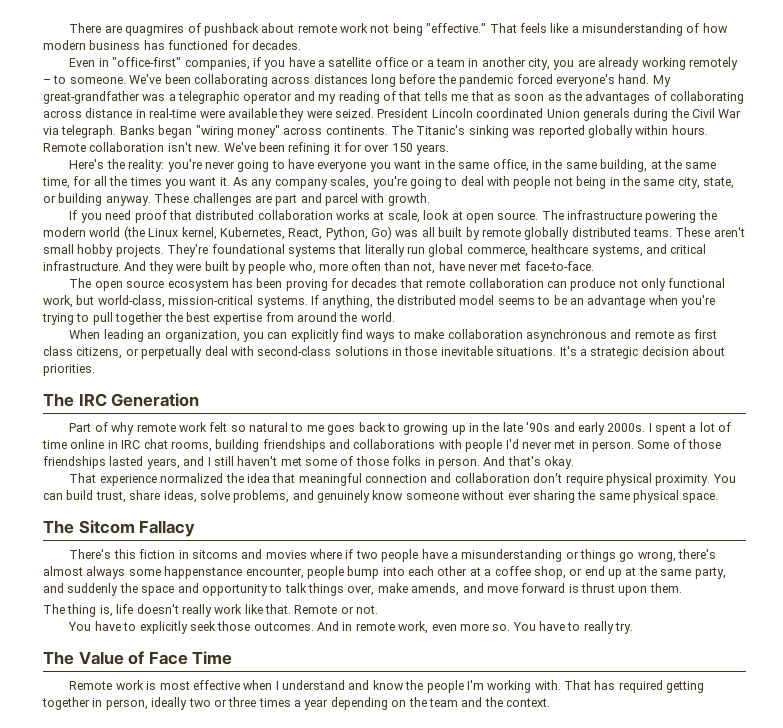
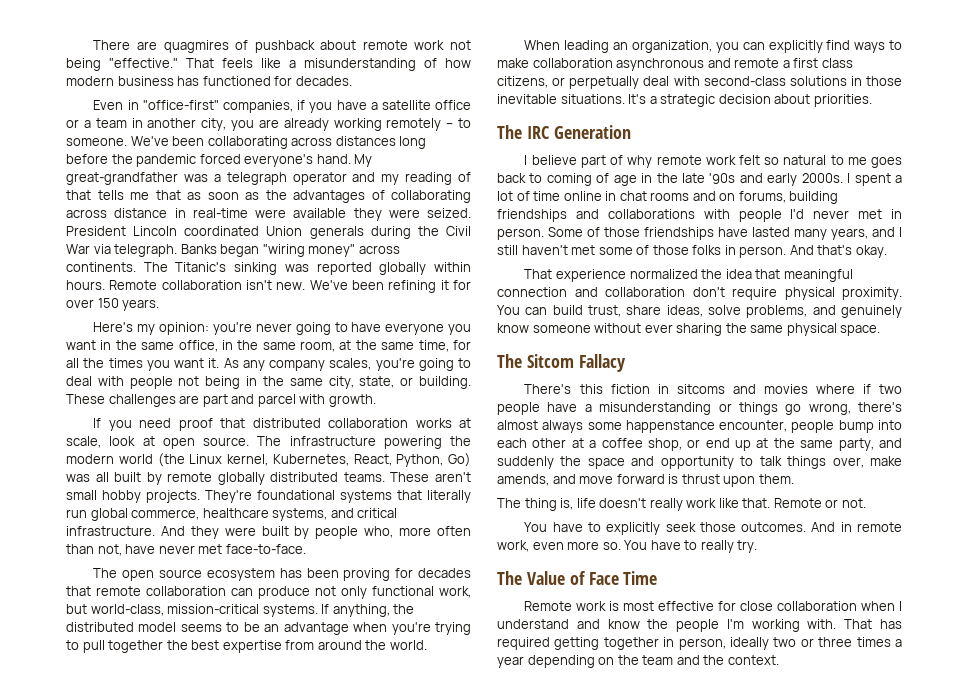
- My great-grandfather was a telegraphic operator and my reading of that tells me that as soon as the advantages of collaborating across distance in real-time were available they were seized.
+ My great-grandfather was a telegraph operator and my reading of that tells me that as soon as the advantages of collaborating across distance in real-time were available they were seized.
- Here's the reality: you're never going to have everyone you want in the same office, in the same building, at the same time, for all the times you want it.
+ Here's my opinion: you're never going to have everyone you want in the same office, in the same room, at the same time, for all the times you want it.
- As any company scales, you're going to deal with people not being in the same city, state, or building anyway.
+ As any company scales, you're going to deal with people not being in the same city, state, or building.
- When leading an organization, you can explicitly find ways to make collaboration asynchronous and remote as first class citizens, or perpetually deal with second-class solutions in those inevitable situations.
+ When leading an organization, you can explicitly find ways to make collaboration asynchronous and remote a first class citizens, or perpetually deal with second-class solutions in those inevitable situations.
- Part of why remote work felt so natural to me goes back to growing up in the late '90s and early 2000s.
+ I believe part of why remote work felt so natural to me goes back to coming of age in the late '90s and early 2000s.
- I spent a lot of time online in IRC chat rooms, building friendships and collaborations with people I'd never met in person.
+ I spent a lot of time online in chat rooms and on forums, building friendships and collaborations with people I'd never met in person.
- Some of those friendships lasted years, and I still haven't met some of those folks in person.
+ Some of those friendships have lasted many years, and I still haven't met some of those folks in person.
- Remote work is most effective when I understand and know the people I'm working with.
+ Remote work is most effective for close collaboration when I understand and know the people I'm working with.

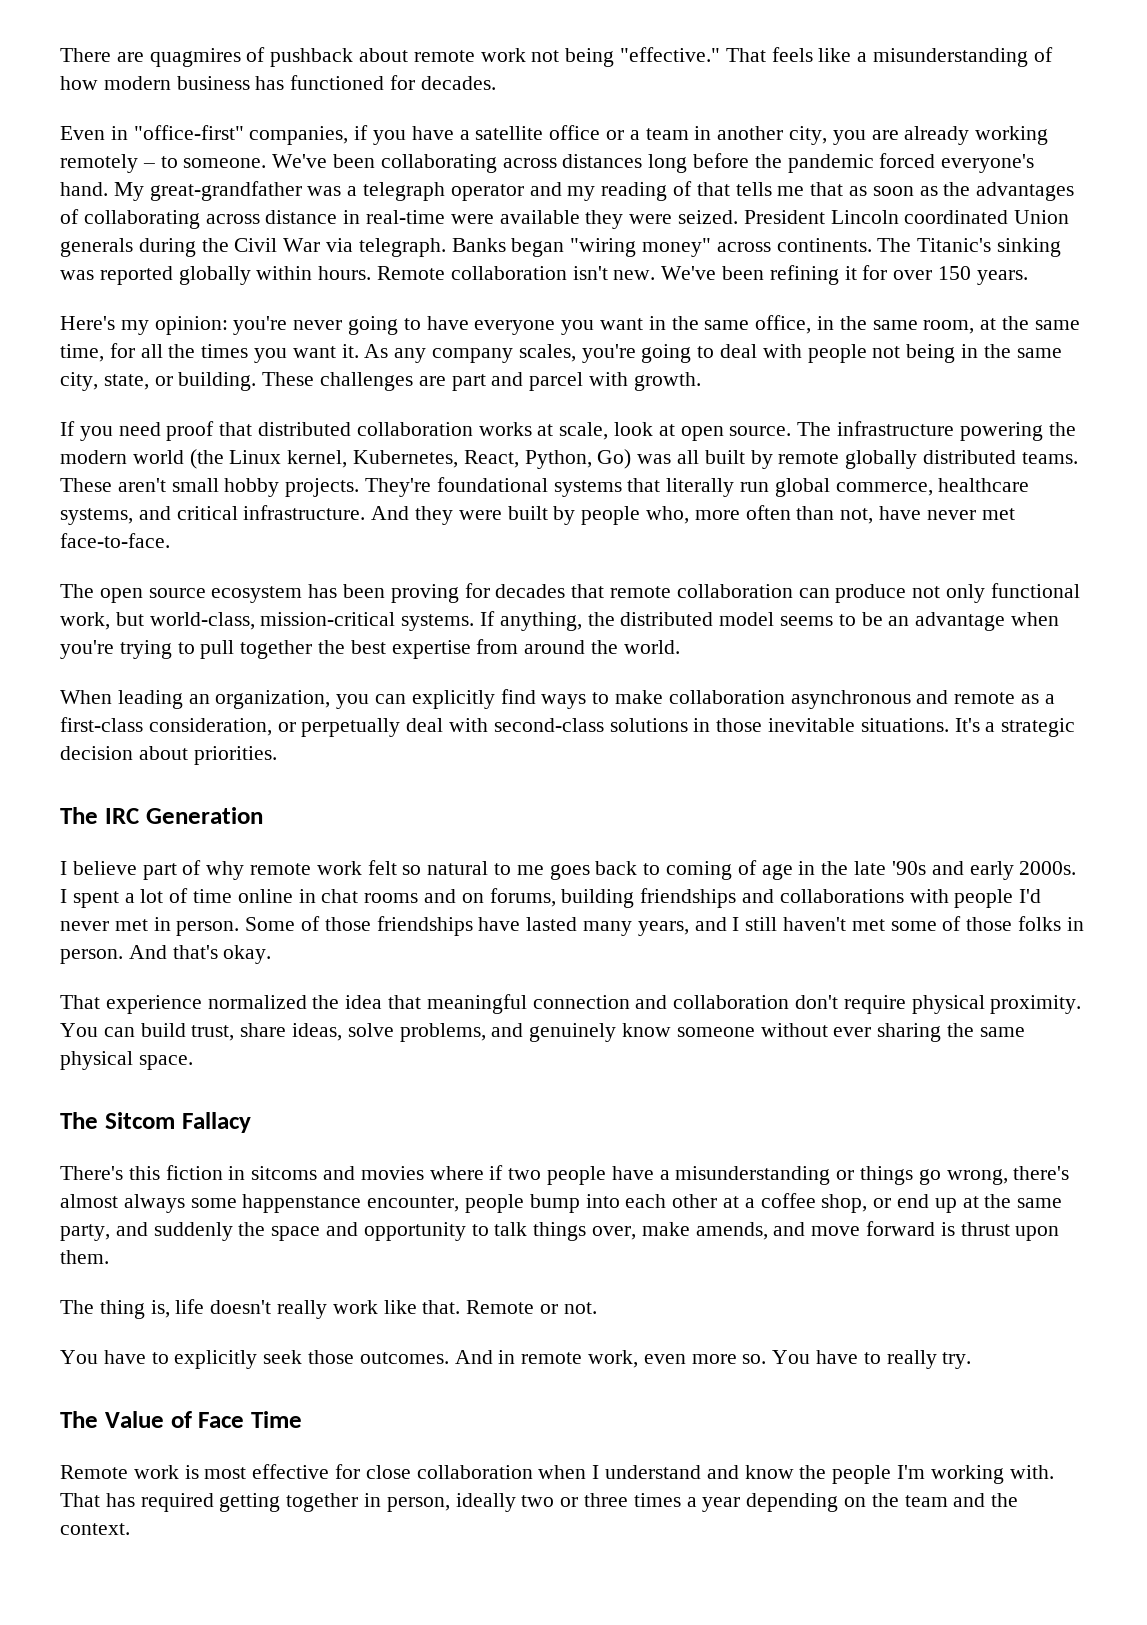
- When leading an organization, you can explicitly find ways to make collaboration asynchronous and remote a first class citizens, or perpetually deal with second-class solutions in those inevitable situations.
+ When leading an organization, you can explicitly find ways to make collaboration asynchronous and remote as a first-class consideration, or perpetually deal with second-class solutions in those inevitable situations.

